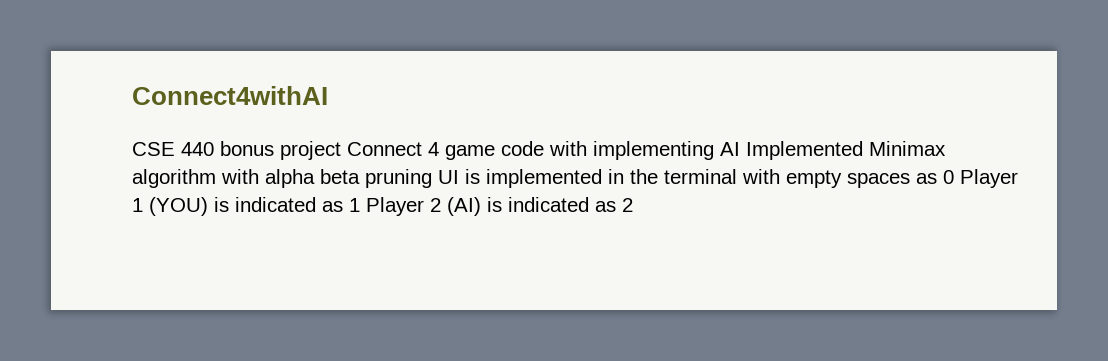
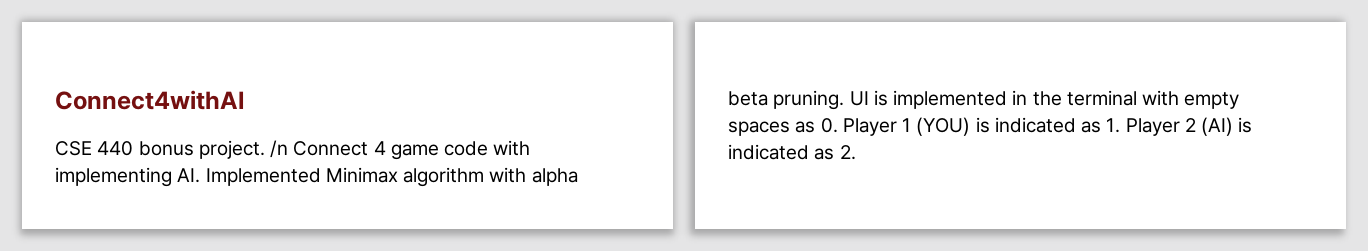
- CSE 440 bonus project Connect 4 game code with implementing AI Implemented Minimax algorithm with alpha beta pruning UI is implemented in the terminal with empty spaces as 0 Player 1 (YOU) is indicated as 1 Player 2 (AI) is indicated as 2
+ CSE 440 bonus project. /n Connect 4 game code with implementing AI. Implemented Minimax algorithm with alpha beta pruning. UI is implemented in the terminal with empty spaces as 0. Player 1 (YOU) is indicated as 1. Player 2 (AI) is indicated as 2.

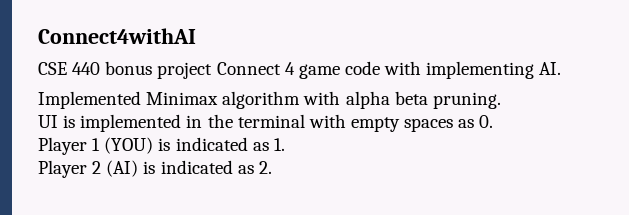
- CSE 440 bonus project. /n Connect 4 game code with implementing AI. Implemented Minimax algorithm with alpha beta pruning. UI is implemented in the terminal with empty spaces as 0. Player 1 (YOU) is indicated as 1. Player 2 (AI) is indicated as 2.
+ CSE 440 bonus project Connect 4 game code with implementing AI.
+ Implemented Minimax algorithm with alpha beta pruning.
+ UI is implemented in the terminal with empty spaces as 0.
+ Player 1 (YOU) is indicated as 1.
+ Player 2 (AI) is indicated as 2.

